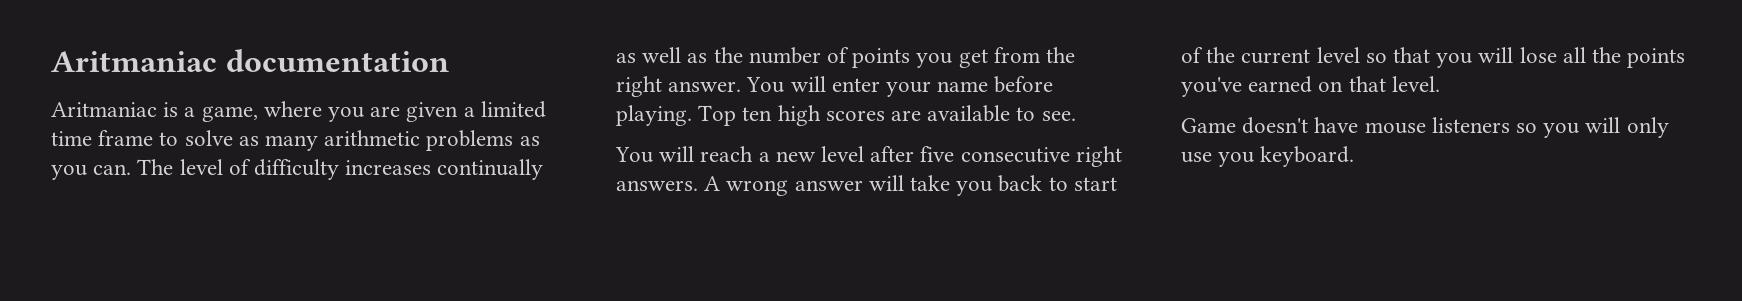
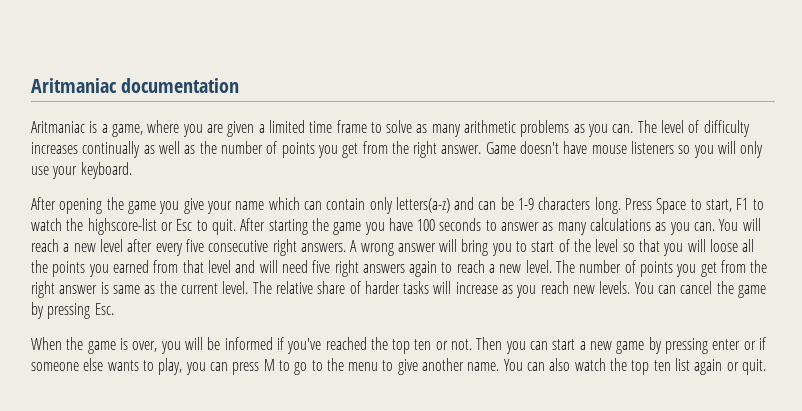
- The level of difficulty increases continually as well as the number of points you get from the right answer. You will enter your name before playing. Top ten high scores are available to see.
- You will reach a new level after five consecutive right answers. A wrong answer will take you back to start of the current level so that you will lose all the points you've earned on that level.
- Game doesn't have mouse listeners so you will only use you keyboard.
+ The level of difficulty increases continually as well as the number of points you get from the right answer. Game doesn't have mouse listeners so you will only use your keyboard.
+ After opening the game you give your name which can contain only letters(a-z) and can be 1-9 characters long. Press Space to start, F1 to watch the highscore-list or Esc to quit. After starting the game you have 100 seconds to answer as many calculations as you can. You will reach a new level after every five consecutive right answers. A wrong answer will bring you to start of the level so that you will loose all the points you earned from that level and will need five right answers again to reach a new level. The number of points you get from the right answer is same as the current level. The relative share of harder tasks will increase as you reach new levels. You can cancel the game by pressing Esc.
+ When the game is over, you will be informed if you've reached the top ten or not. Then you can start a new game by pressing enter or if someone else wants to play, you can press M to go to the menu to give another name. You can also watch the top ten list again or quit.

